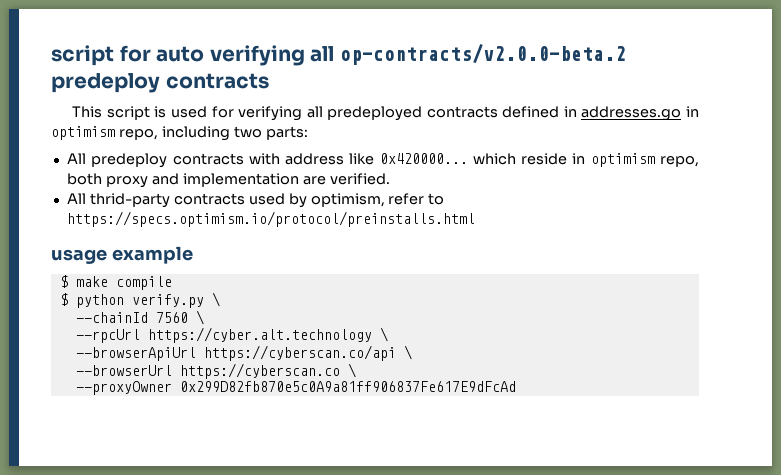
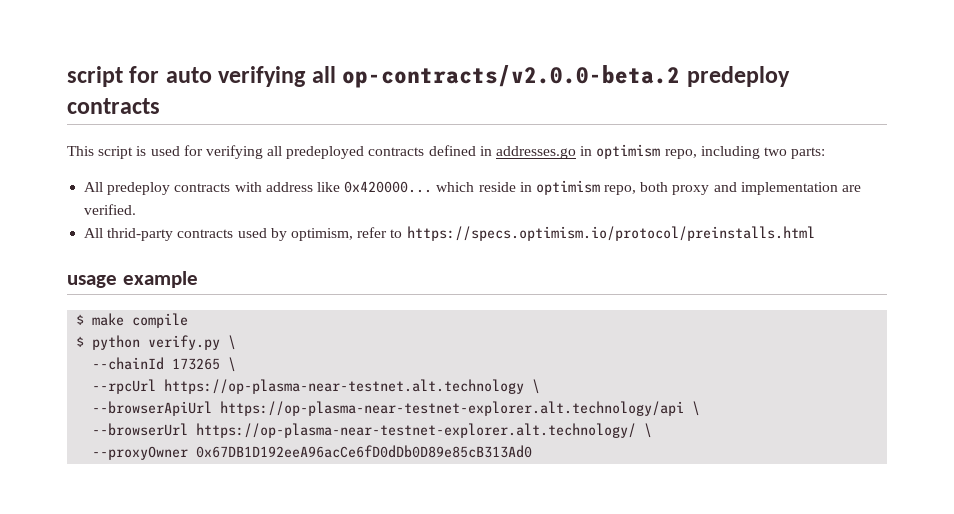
- --chainId 7560 \
+ --chainId 173265 \
- --rpcUrl https://cyber.alt.technology \
+ --rpcUrl https://op-plasma-near-testnet.alt.technology \
- --browserApiUrl https://cyberscan.co/api \
+ --browserApiUrl https://op-plasma-near-testnet-explorer.alt.technology/api \
- --browserUrl https://cyberscan.co \
+ --browserUrl https://op-plasma-near-testnet-explorer.alt.technology/ \
- --proxyOwner 0x299D82fb870e5c0A9a81ff906837Fe617E9dFcAd
+ --proxyOwner 0x67DB1D192eeA96acCe6fD0dDb0D89e85cB313Ad0

